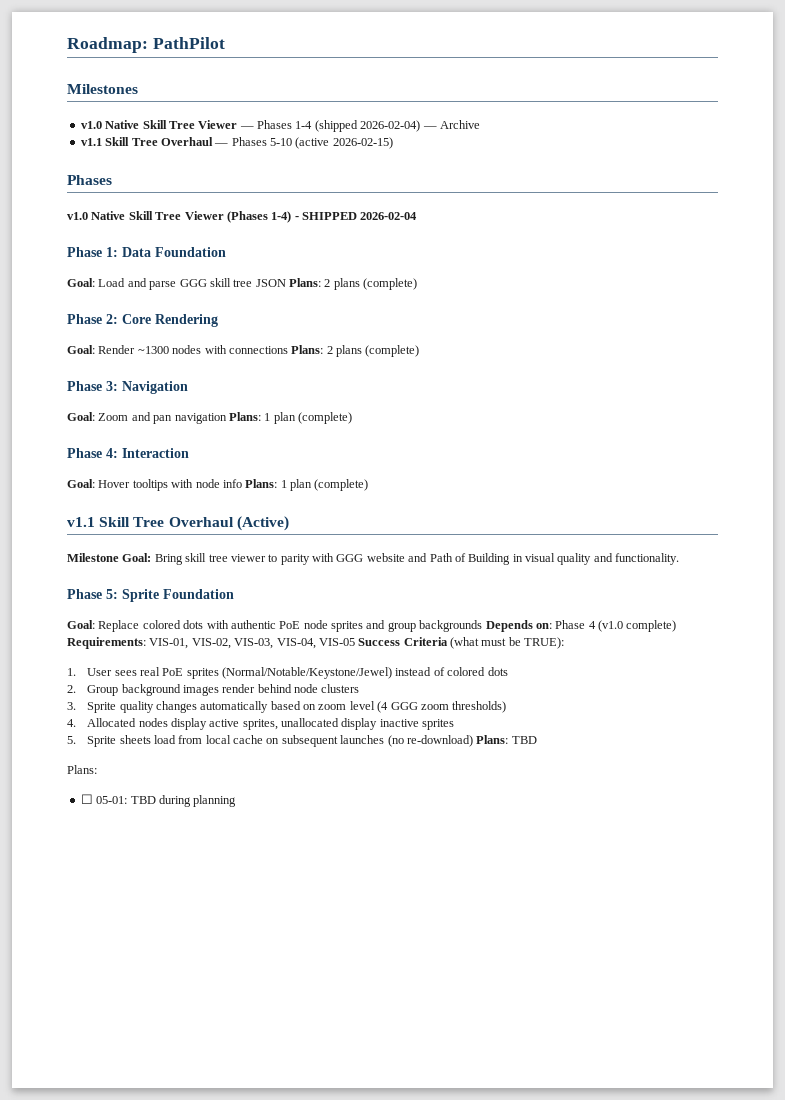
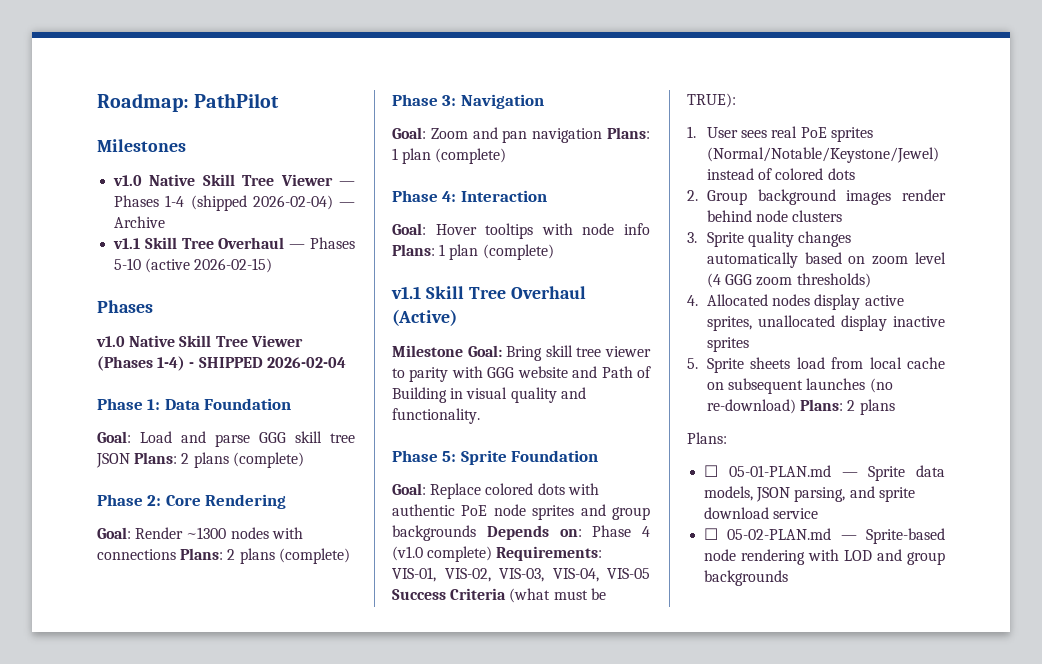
- 5. Sprite sheets load from local cache on subsequent launches (no re-download) Plans: TBD
+ 5. Sprite sheets load from local cache on subsequent launches (no re-download) Plans: 2 plans
- ☐ 05-01: TBD during planning
+ ☐ 05-01-PLAN.md — Sprite data models, JSON parsing, and sprite download service
+ ☐ 05-02-PLAN.md — Sprite-based node rendering with LOD and group backgrounds

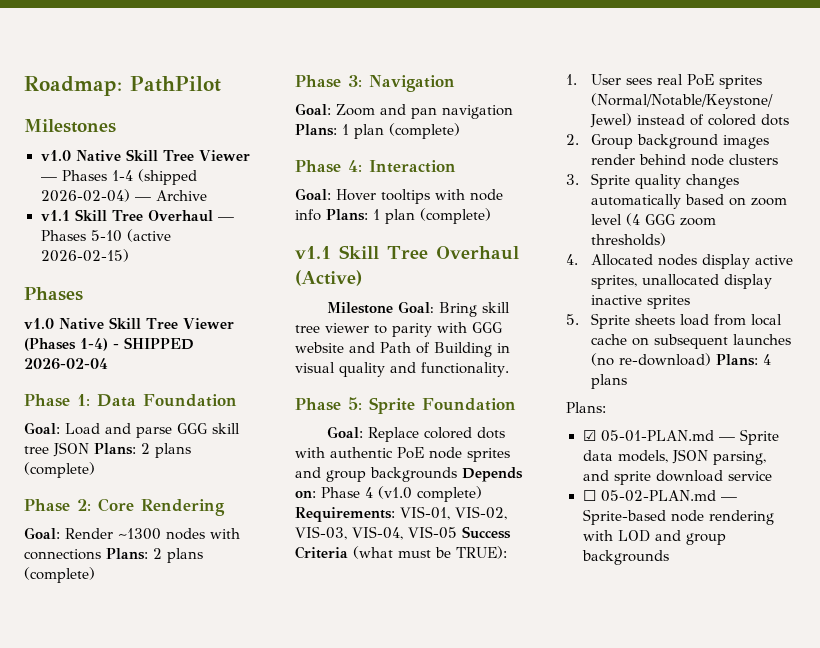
- 5. Sprite sheets load from local cache on subsequent launches (no re-download) Plans: 2 plans
+ 5. Sprite sheets load from local cache on subsequent launches (no re-download) Plans: 4 plans
- ☐ 05-01-PLAN.md — Sprite data models, JSON parsing, and sprite download service
+ ☑ 05-01-PLAN.md — Sprite data models, JSON parsing, and sprite download service

